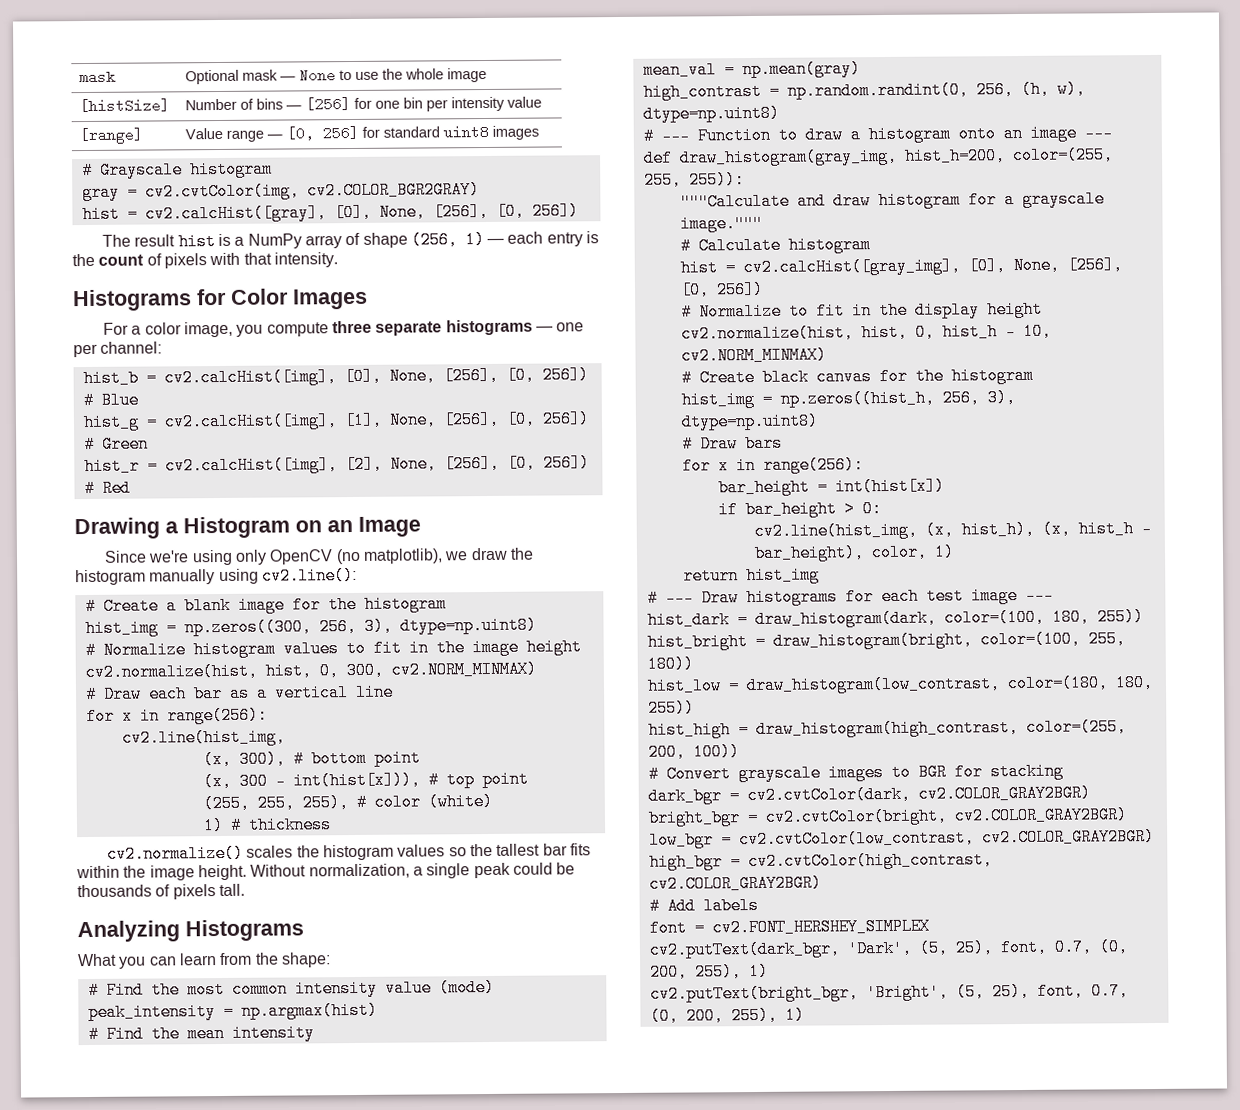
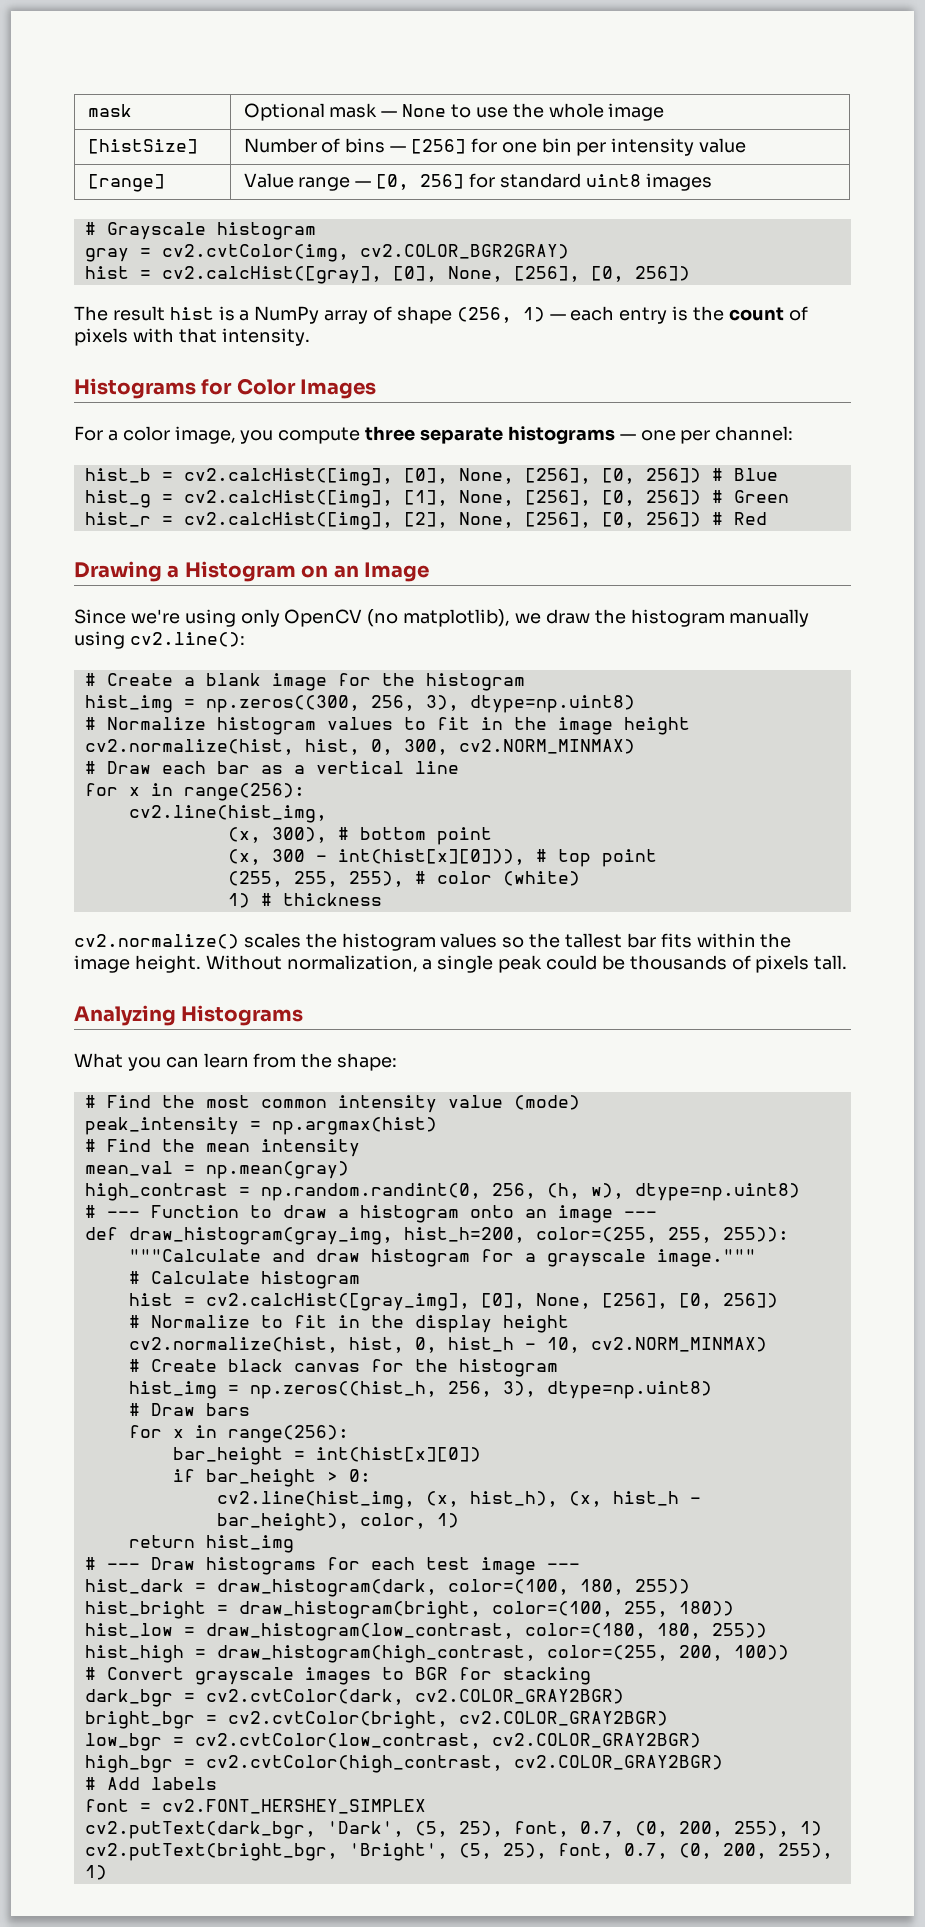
- (x, 300 - int(hist[x])), # top point
+ (x, 300 - int(hist[x][0])), # top point
- bar_height = int(hist[x])
+ bar_height = int(hist[x][0])

